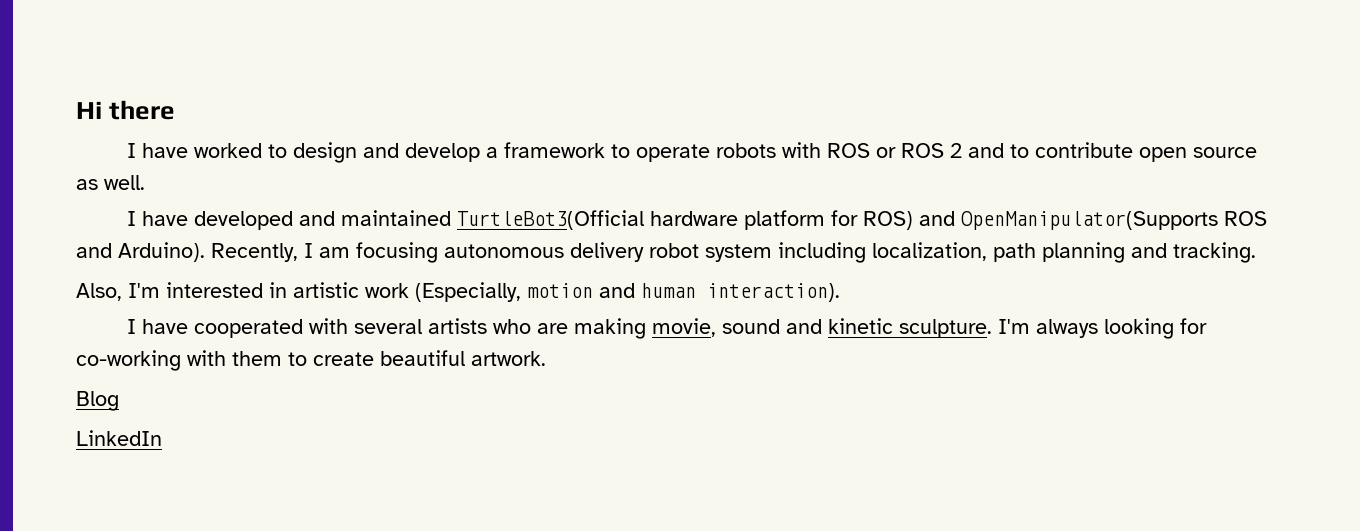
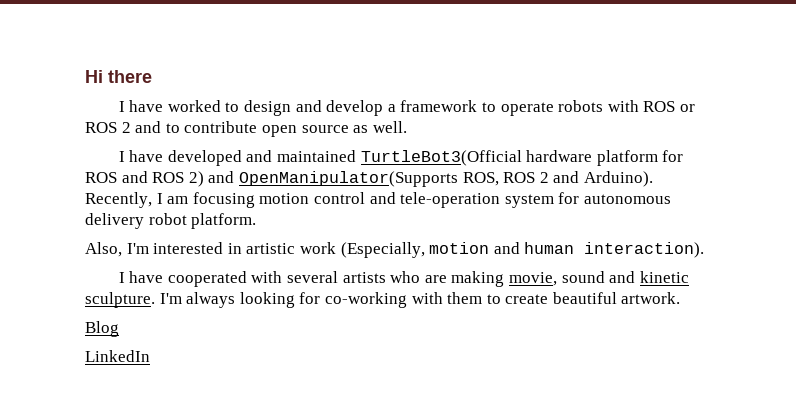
- I have developed and maintained TurtleBot3(Official hardware platform for ROS) and OpenManipulator(Supports ROS and Arduino).
+ I have developed and maintained TurtleBot3(Official hardware platform for ROS and ROS 2) and OpenManipulator(Supports ROS, ROS 2 and Arduino).
- Recently, I am focusing autonomous delivery robot system including localization, path planning and tracking.
+ Recently, I am focusing motion control and tele-operation system for autonomous delivery robot platform.

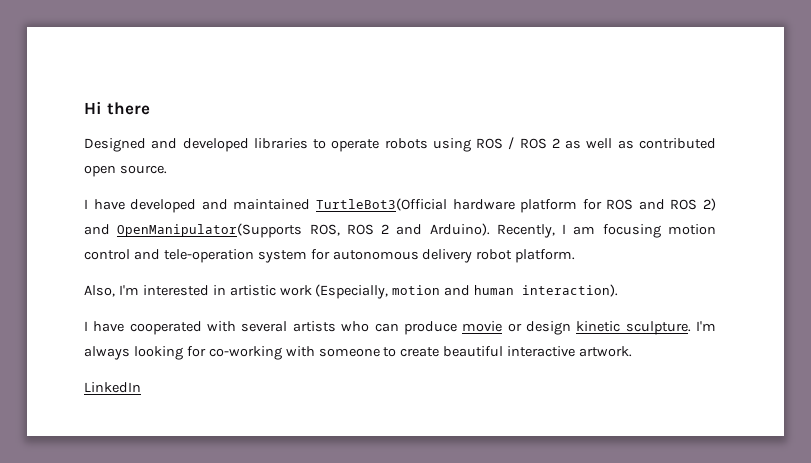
- I have worked to design and develop a framework to operate robots with ROS or ROS 2 and to contribute open source as well.
+ Designed and developed libraries to operate robots using ROS / ROS 2 as well as contributed open source.
- I have cooperated with several artists who are making movie, sound and kinetic sculpture.
+ I have cooperated with several artists who can produce movie or design kinetic sculpture.
- I'm always looking for co-working with them to create beautiful artwork.
+ I'm always looking for co-working with someone to create beautiful interactive artwork.
- Blog

